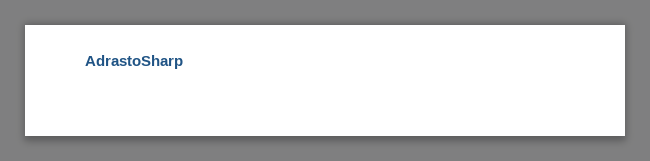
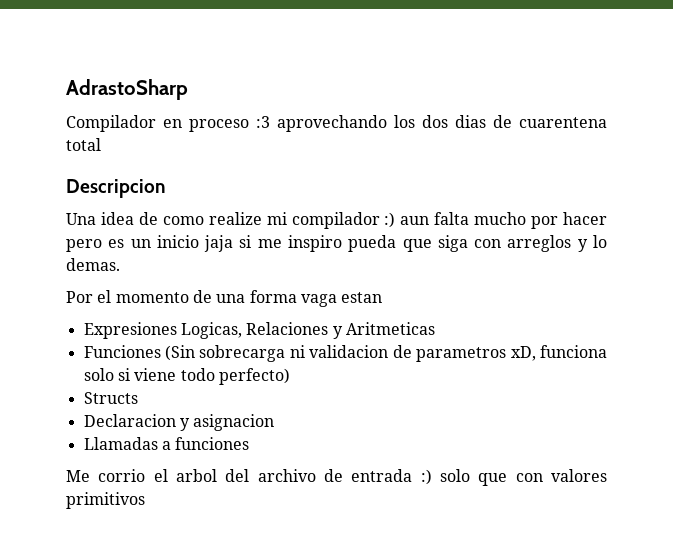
+ Compilador en proceso :3 aprovechando los dos dias de cuarentena total
+ Descripcion
+ Una idea de como realize mi compilador :) aun falta mucho por hacer pero es un inicio jaja si me inspiro pueda que siga con arreglos y lo demas.
+ Por el momento de una forma vaga estan
+ Expresiones Logicas, Relaciones y Aritmeticas
+ Funciones (Sin sobrecarga ni validacion de parametros xD, funciona solo si viene todo perfecto)
+ Structs
+ Declaracion y asignacion
+ Llamadas a funciones
+ Me corrio el arbol del archivo de entrada :) solo que con valores primitivos

